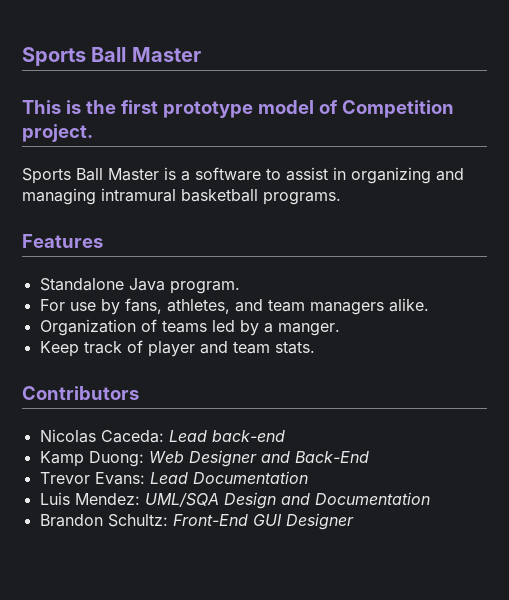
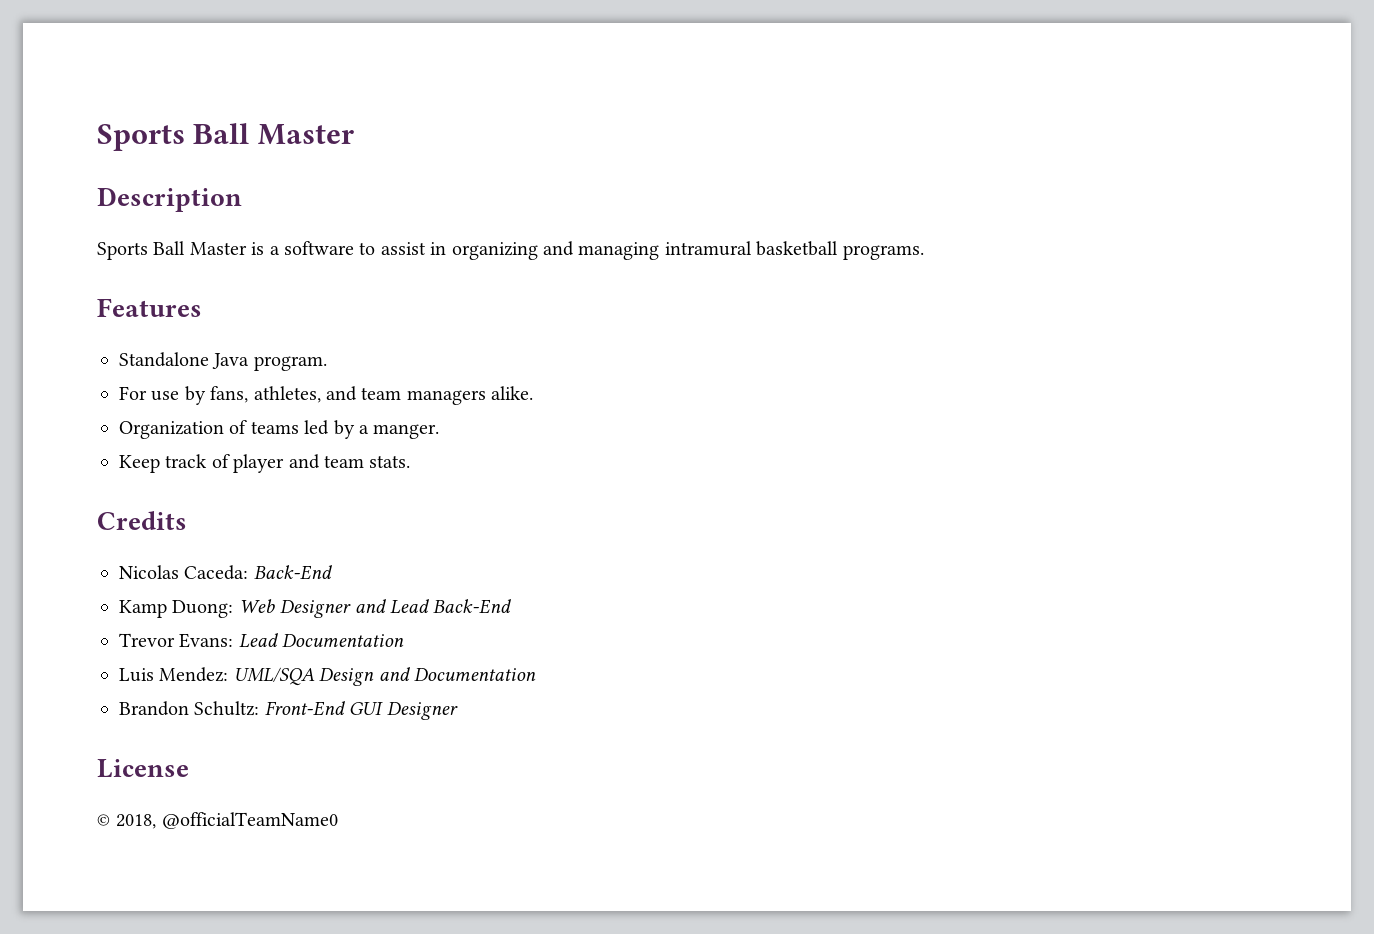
- This is the first prototype model of Competition project.
+ Description
- Contributors
+ Credits
- Nicolas Caceda: Lead back-end
+ Nicolas Caceda: Back-End
- Kamp Duong: Web Designer and Back-End
+ Kamp Duong: Web Designer and Lead Back-End
+ License
+ © 2018, @officialTeamName0

